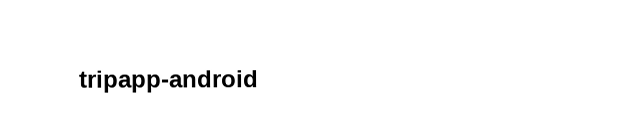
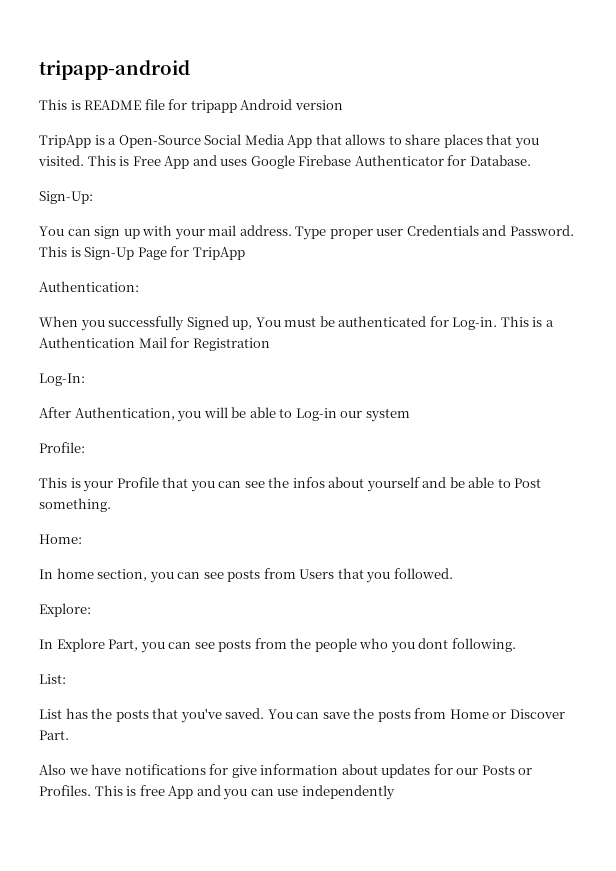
+ This is README file for tripapp Android version
+ TripApp is a Open-Source Social Media App that allows to share places that you visited. This is Free App and uses Google Firebase Authenticator for Database.
+ Sign-Up:
+ You can sign up with your mail address. Type proper user Credentials and Password. This is Sign-Up Page for TripApp
+ Authentication:
+ When you successfully Signed up, You must be authenticated for Log-in. This is a Authentication Mail for Registration
+ Log-In:
+ After Authentication, you will be able to Log-in our system
+ Profile:
+ This is your Profile that you can see the infos about yourself and be able to Post something.
+ Home:
+ In home section, you can see posts from Users that you followed.
+ Explore:
+ In Explore Part, you can see posts from the people who you dont following.
+ List:
+ List has the posts that you've saved. You can save the posts from Home or Discover Part.
+ Also we have notifications for give information about updates for our Posts or Profiles. This is free App and you can use independently

